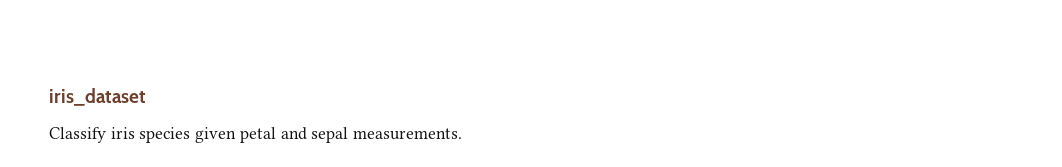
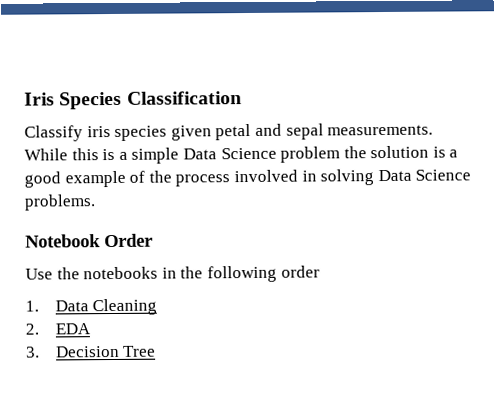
- iris_dataset
+ Iris Species Classification
+ While this is a simple Data Science problem the solution is a good example of the process involved in solving Data Science problems.
+ Notebook Order
+ Use the notebooks in the following order
+ 1. Data Cleaning
+ 2. EDA
+ 3. Decision Tree

